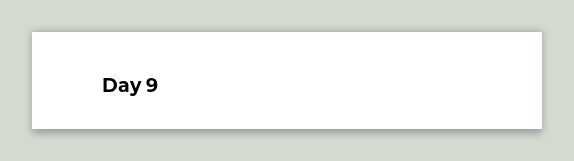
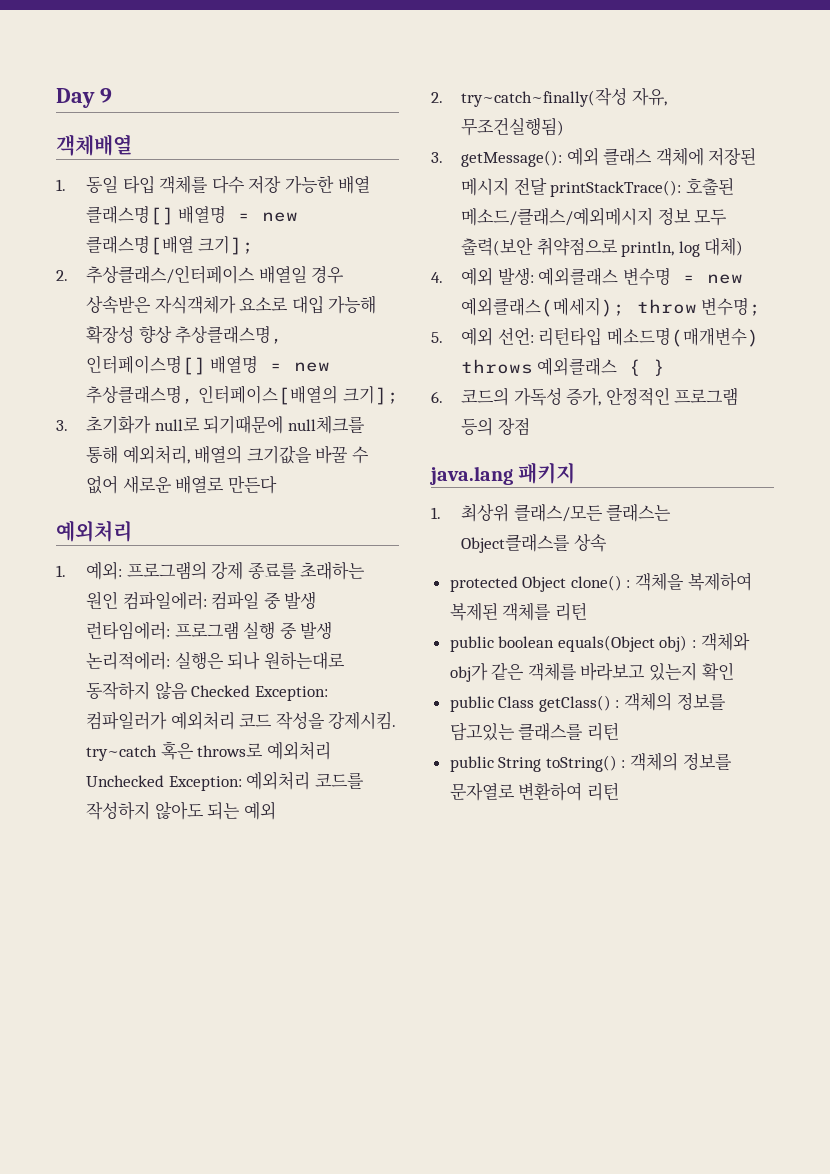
+ 객체배열
+ 1. 동일 타입 객체를 다수 저장 가능한 배열 클래스명[] 배열명 = new 클래스명[배열 크기];
+ 2. 추상클래스/인터페이스 배열일 경우 상속받은 자식객체가 요소로 대입 가능해 확장성 향상 추상클래스명, 인터페이스명[] 배열명 = new 추상클래스명, 인터페이스[배열의 크기];
+ 3. 초기화가 null로 되기때문에 null체크를 통해 예외처리, 배열의 크기값을 바꿀 수 없어 새로운 배열로 만든다
+ 예외처리
+ 1. 예외: 프로그램의 강제 종료를 초래하는 원인 컴파일에러: 컴파일 중 발생 런타임에러: 프로그램 실행 중 발생 논리적에러: 실행은 되나 원하는대로 동작하지 않음 Checked Exception: 컴파일러가 예외처리 코드 작성을 강제시킴. try~catch 혹은 throws로 예외처리 Unchecked Exception: 예외처리 코드를 작성하지 않아도 되는 예외
+ 2. try~catch~finally(작성 자유, 무조건실행됨)
+ 3. getMessage(): 예외 클래스 객체에 저장된 메시지 전달 printStackTrace(): 호출된 메소드/클래스/예외메시지 정보 모두 출력(보안 취약점으로 println, log 대체)
+ 4. 예외 발생: 예외클래스 변수명 = new 예외클래스(메세지); throw 변수명;
+ 5. 예외 선언: 리턴타입 메소드명(매개변수) throws 예외클래스 { }
+ 6. 코드의 가독성 증가, 안정적인 프로그램 등의 장점
+ java.lang 패키지
+ 1. 최상위 클래스/모든 클래스는 Object클래스를 상속
+ protected Object clone() : 객체을 복제하여 복제된 객체를 리턴
+ public boolean equals(Object obj) : 객체와 obj가 같은 객체를 바라보고 있는지 확인
+ public Class getClass() : 객체의 정보를 담고있는 클래스를 리턴
+ public String toString() : 객체의 정보를 문자열로 변환하여 리턴

